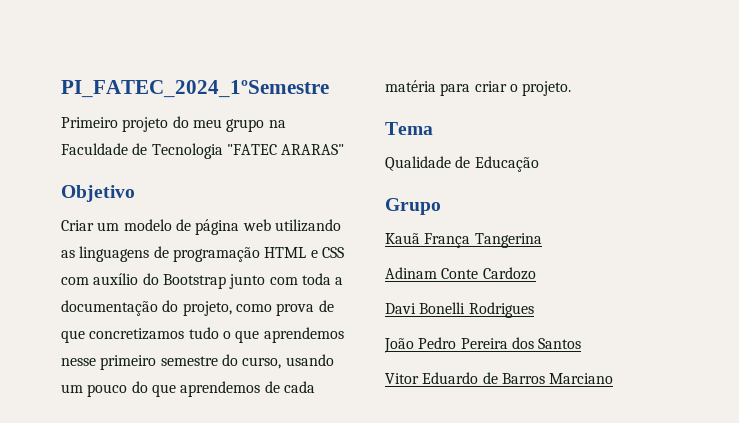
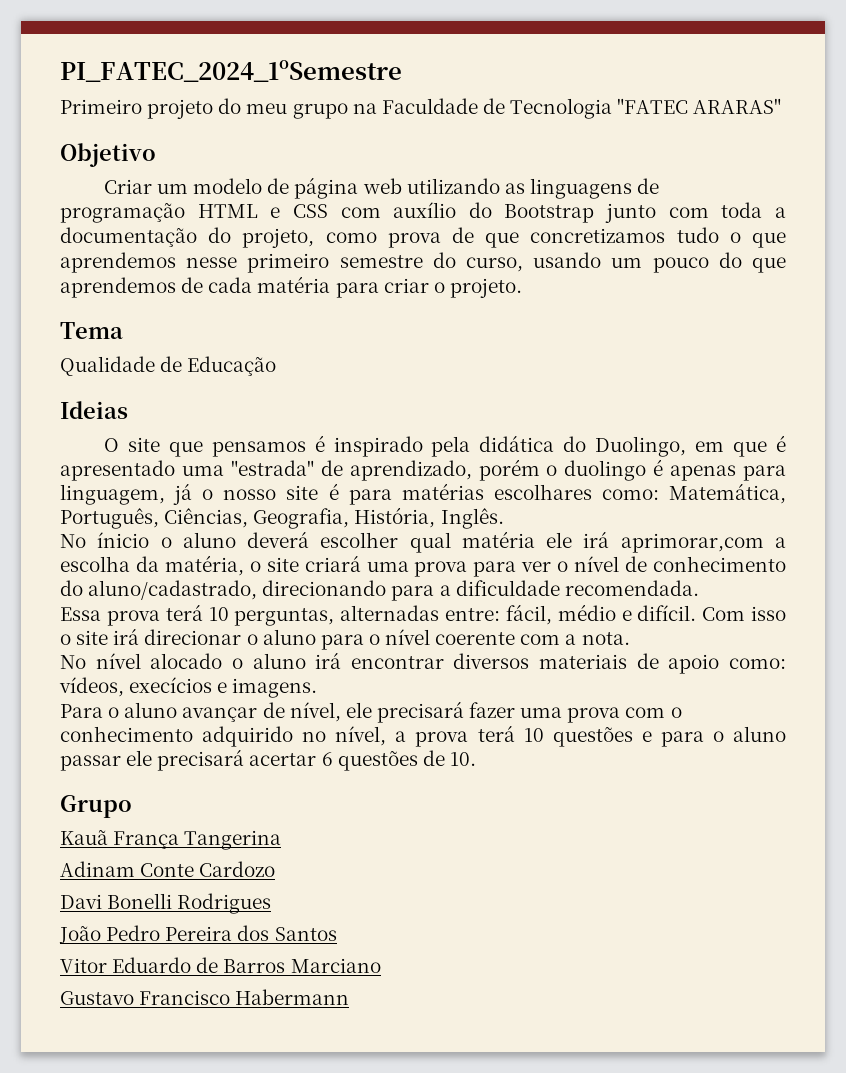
+ Ideias
+ O site que pensamos é inspirado pela didática do Duolingo, em que é apresentado uma "estrada" de aprendizado, porém o duolingo é apenas para linguagem, já o nosso site é para matérias escolhares como: Matemática, Português, Ciências, Geografia, História, Inglês.
+ No ínicio o aluno deverá escolher qual matéria ele irá aprimorar,com a escolha da matéria, o site criará uma prova para ver o nível de conhecimento do aluno/cadastrado, direcionando para a dificuldade recomendada.
+ Essa prova terá 10 perguntas, alternadas entre: fácil, médio e difícil. Com isso o site irá direcionar o aluno para o nível coerente com a nota.
+ No nível alocado o aluno irá encontrar diversos materiais de apoio como: vídeos, execícios e imagens.
+ Para o aluno avançar de nível, ele precisará fazer uma prova com o conhecimento adquirido no nível, a prova terá 10 questões e para o aluno passar ele precisará acertar 6 questões de 10.
+ Gustavo Francisco Habermann

